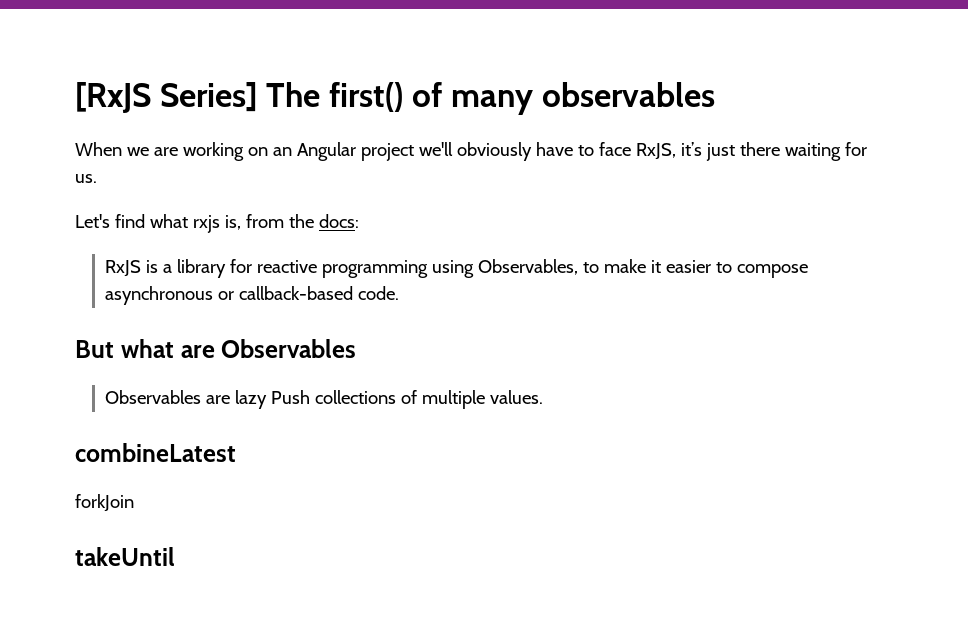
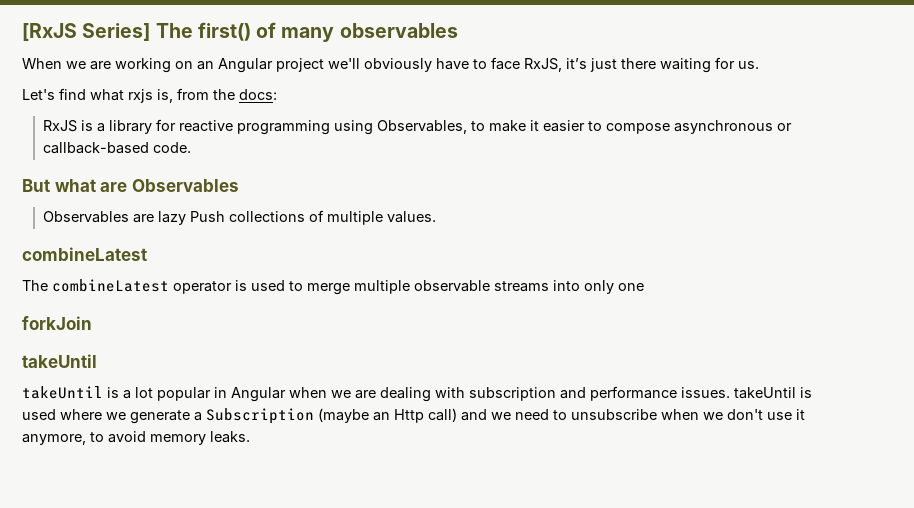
+ The combineLatest operator is used to merge multiple observable streams into only one
  forkJoin
  takeUntil
+ takeUntil is a lot popular in Angular when we are dealing with subscription and performance issues. takeUntil is used where we generate a Subscription (maybe an Http call) and we need to unsubscribe when we don't use it anymore, to avoid memory leaks.

